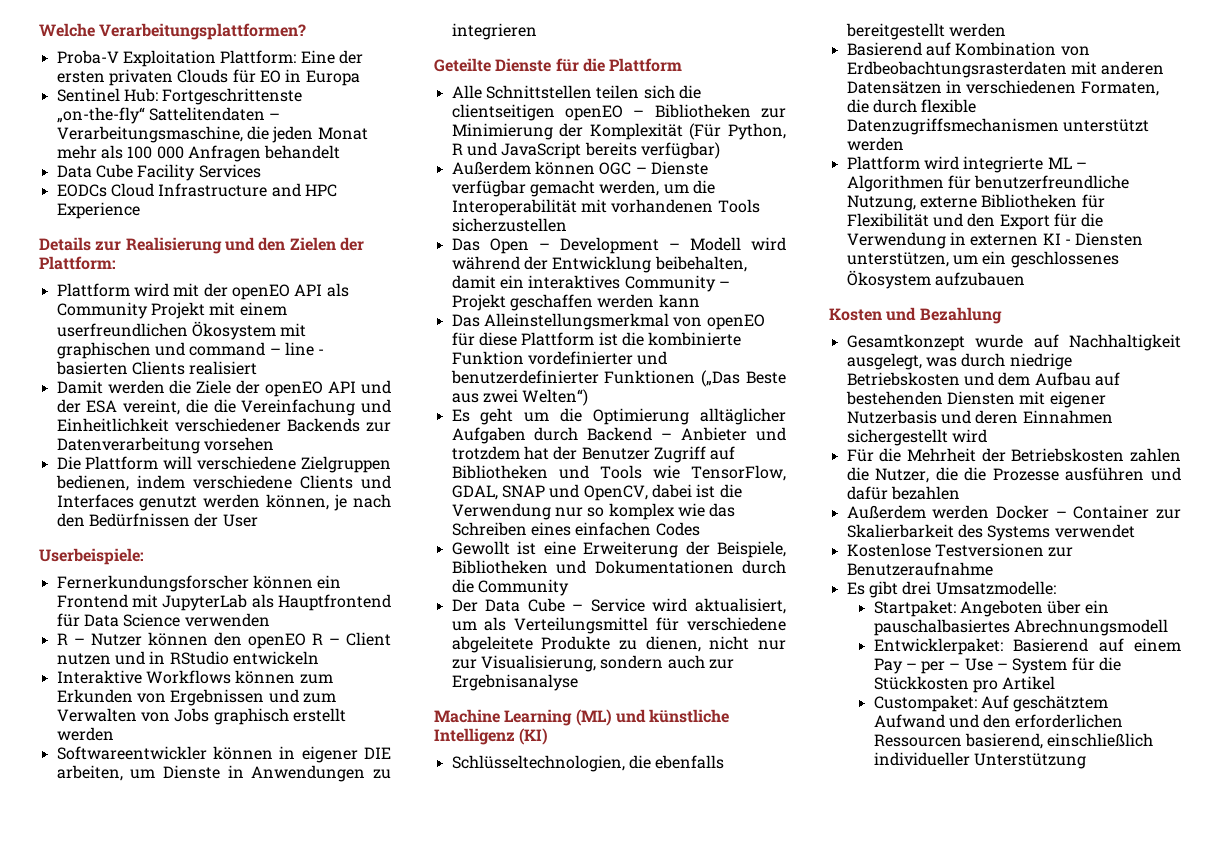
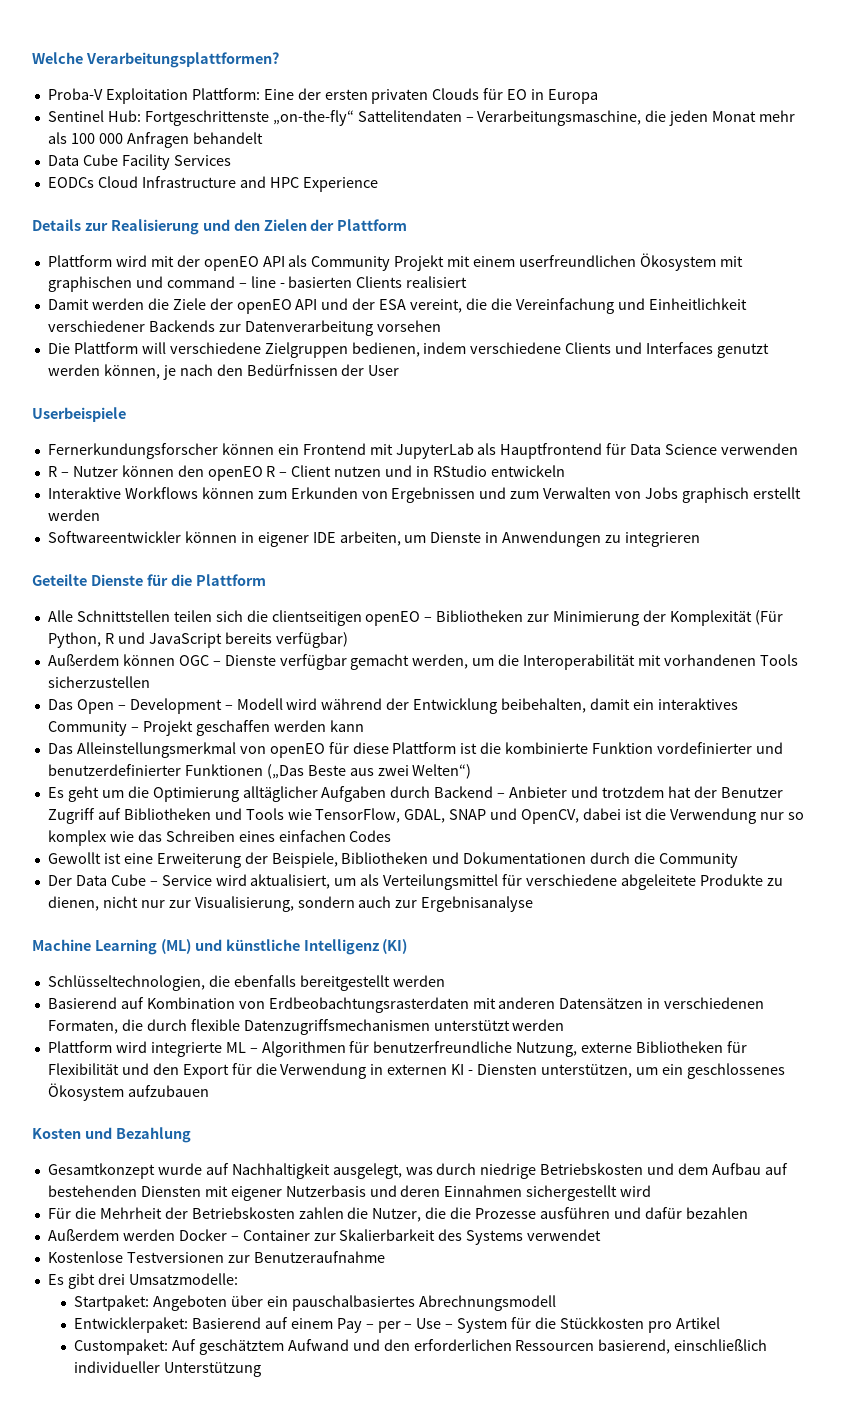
- Details zur Realisierung und den Zielen der Plattform:
+ Details zur Realisierung und den Zielen der Plattform
- Userbeispiele:
+ Userbeispiele
- Softwareentwickler können in eigener DIE arbeiten, um Dienste in Anwendungen zu integrieren
+ Softwareentwickler können in eigener IDE arbeiten, um Dienste in Anwendungen zu integrieren

